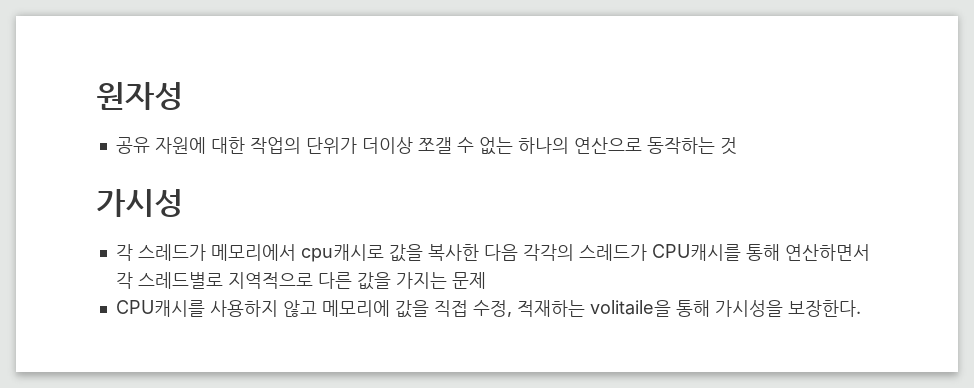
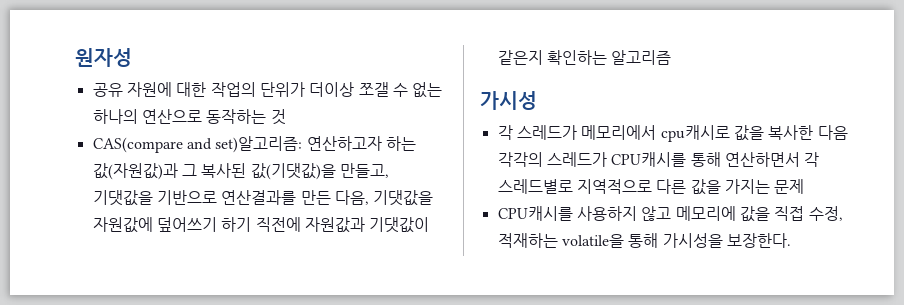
+ CAS(compare and set)알고리즘: 연산하고자 하는 값(자원값)과 그 복사된 값(기댓값)을 만들고, 기댓값을 기반으로 연산결과를 만든 다음, 기댓값을 자원값에 덮어쓰기 하기 직전에 자원값과 기댓값이 같은지 확인하는 알고리즘
- CPU캐시를 사용하지 않고 메모리에 값을 직접 수정, 적재하는 volitaile을 통해 가시성을 보장한다.
+ CPU캐시를 사용하지 않고 메모리에 값을 직접 수정, 적재하는 volatile을 통해 가시성을 보장한다.

